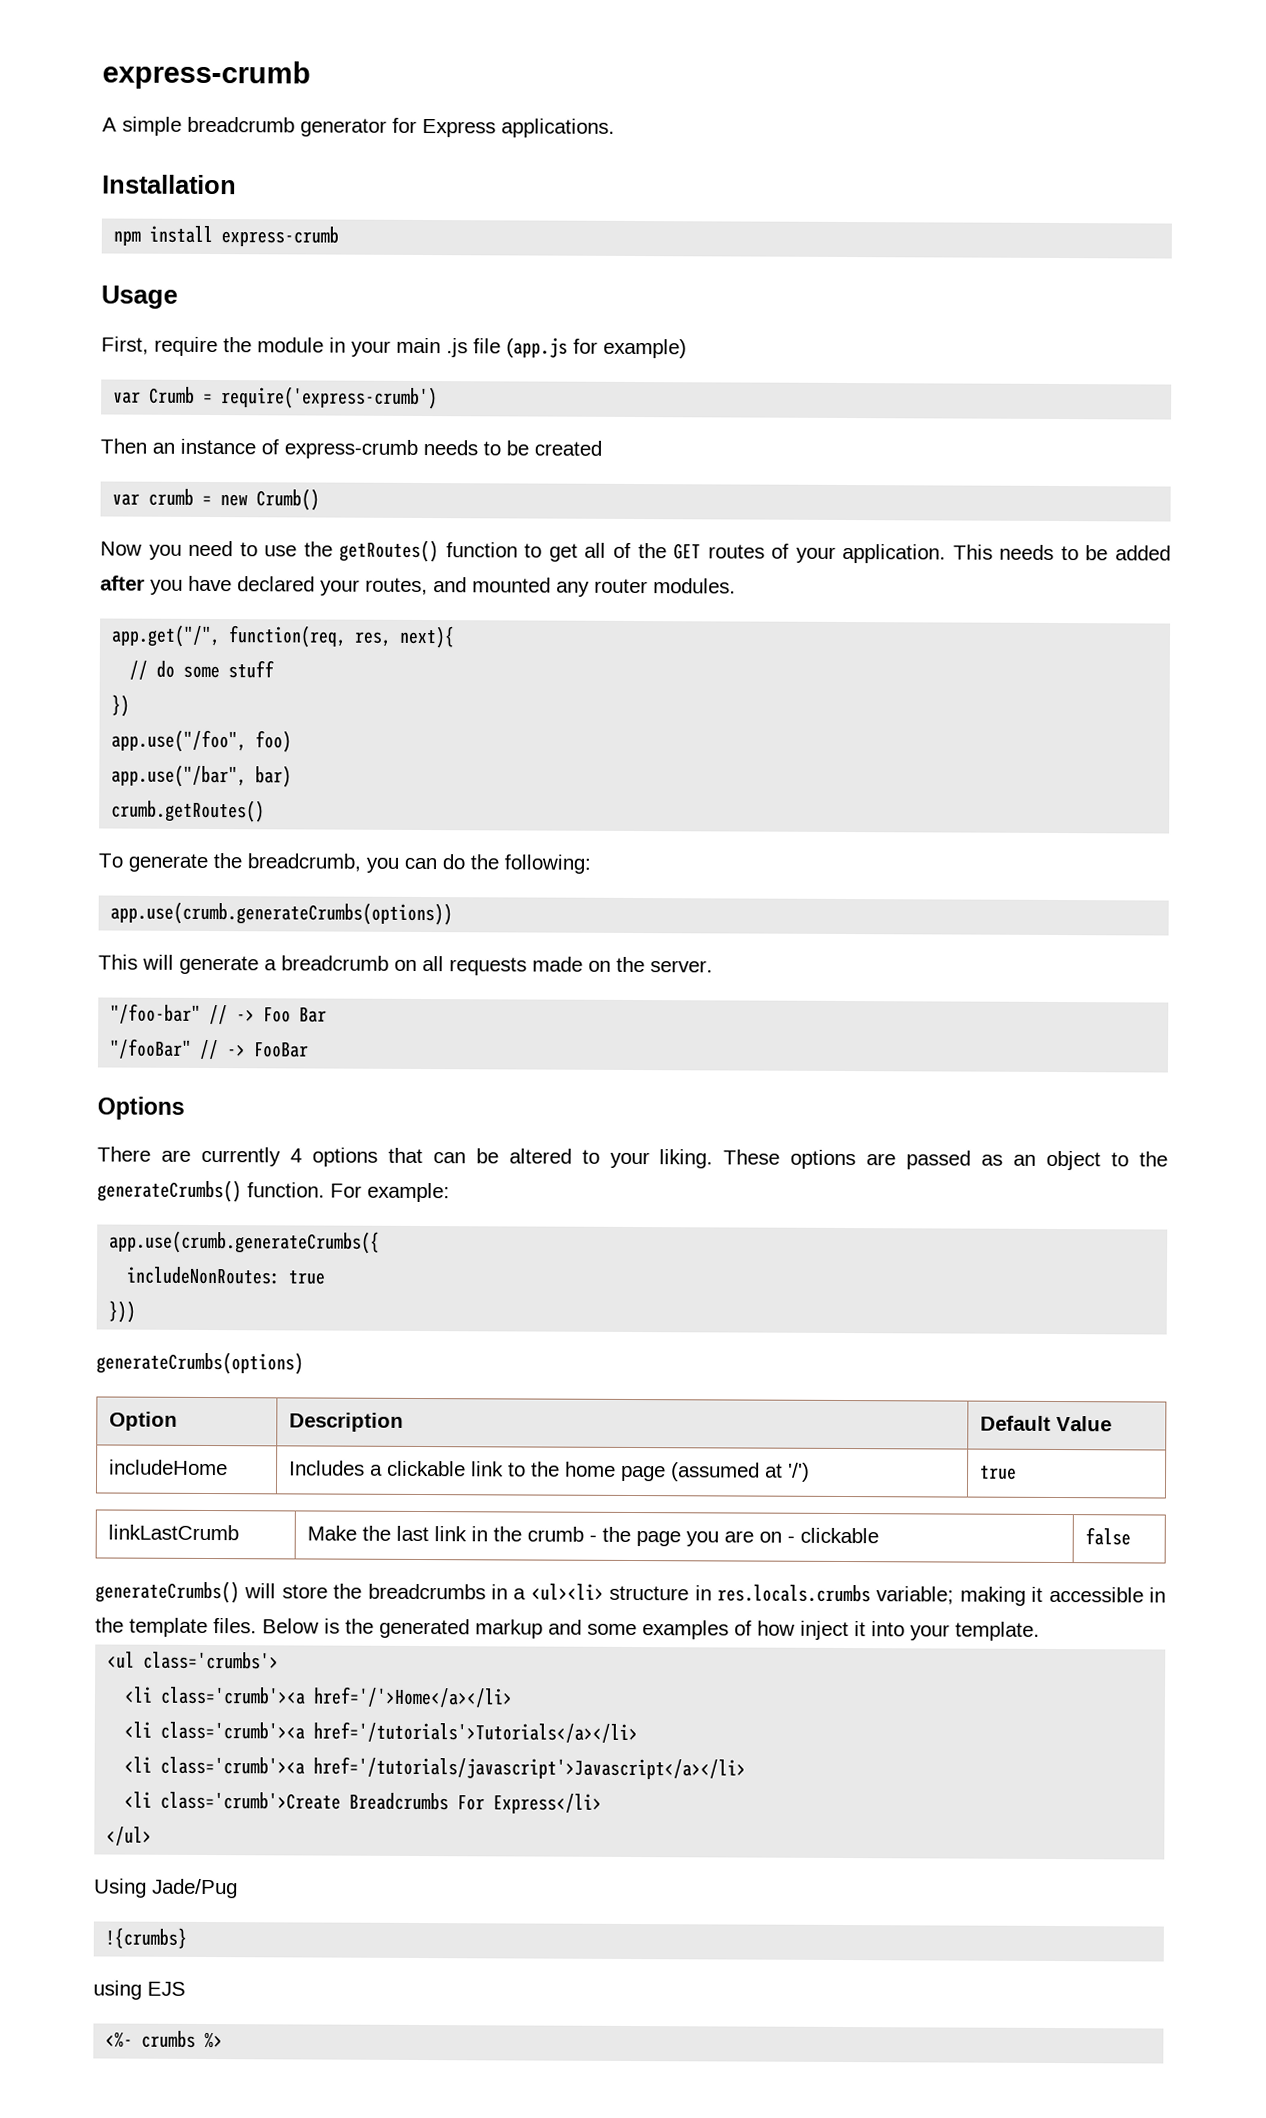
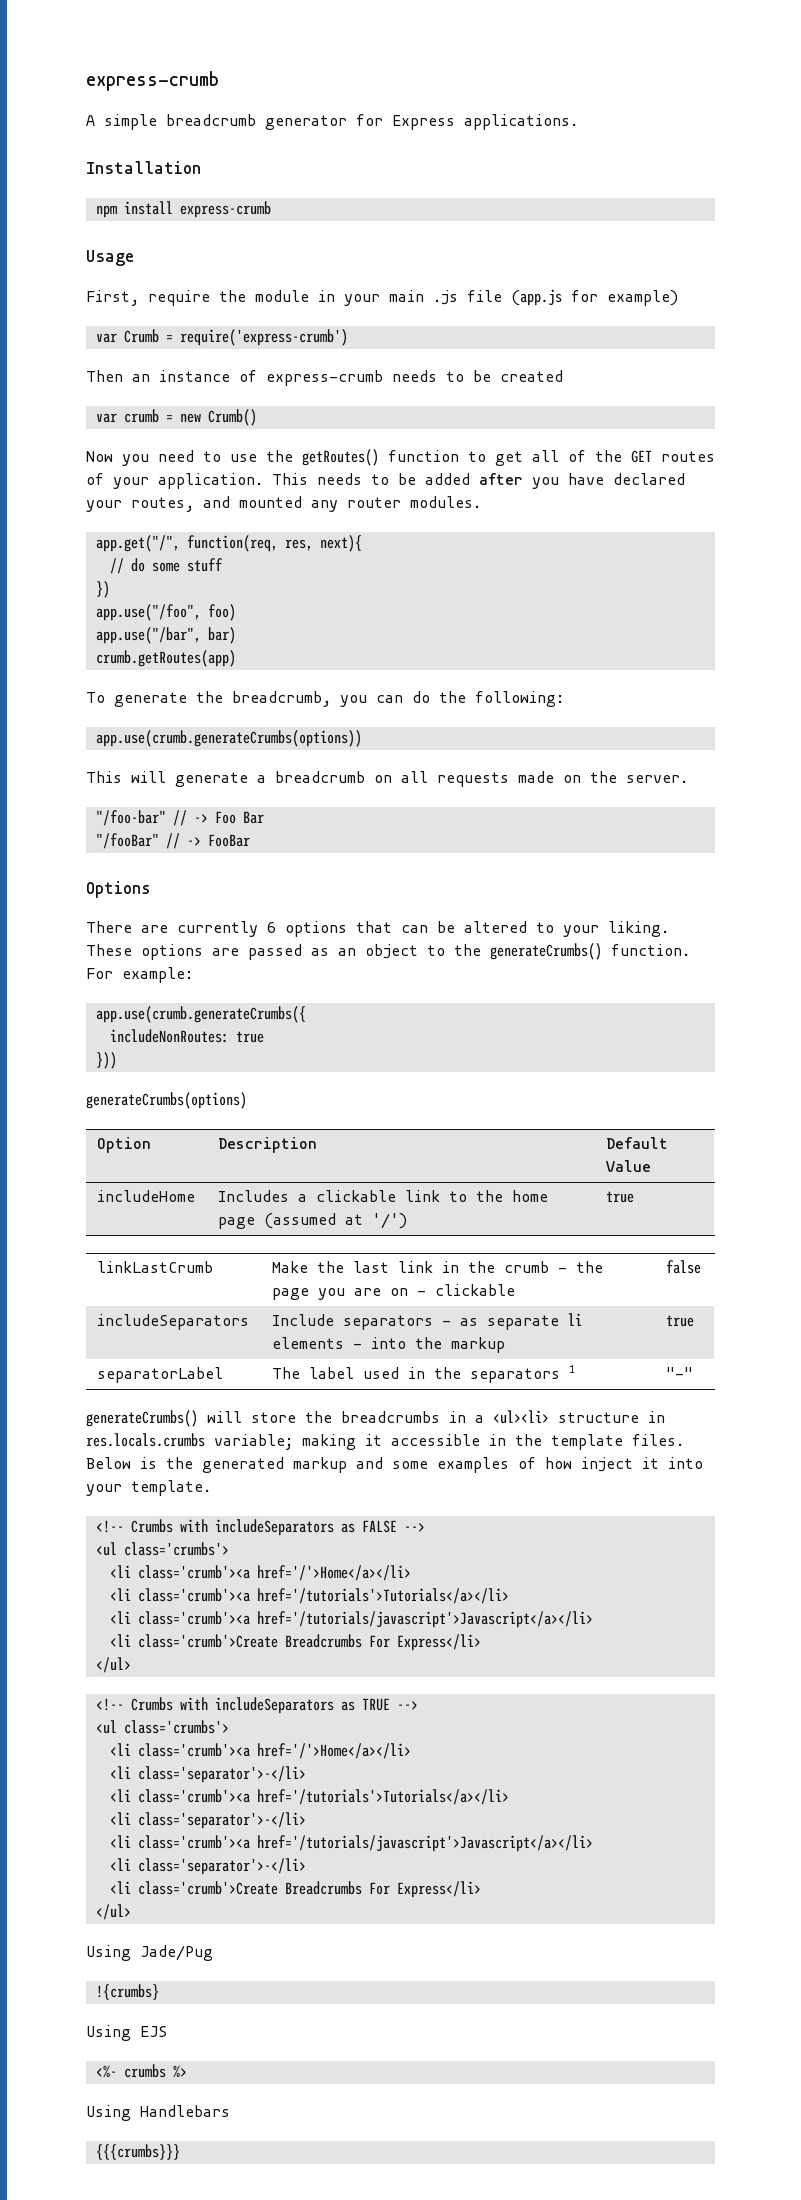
- crumb.getRoutes()
+ crumb.getRoutes(app)
- There are currently 4 options that can be altered to your liking.
+ There are currently 6 options that can be altered to your liking.
+ includeSeparators | Include separators - as separate li elements - into the markup | true
+ separatorLabel | The label used in the separators 1 | "-"
+ <!-- Crumbs with includeSeparators as FALSE -->
+ <!-- Crumbs with includeSeparators as TRUE -->
+ <ul class='crumbs'>
+ <li class='crumb'><a href='/'>Home</a></li>
+ <li class='separator'>-</li>
+ <li class='crumb'><a href='/tutorials'>Tutorials</a></li>
+ <li class='separator'>-</li>
+ <li class='crumb'><a href='/tutorials/javascript'>Javascript</a></li>
+ <li class='separator'>-</li>
+ <li class='crumb'>Create Breadcrumbs For Express</li>
+ </ul>
- using EJS
+ Using EJS
+ Using Handlebars
+ {{{crumbs}}}

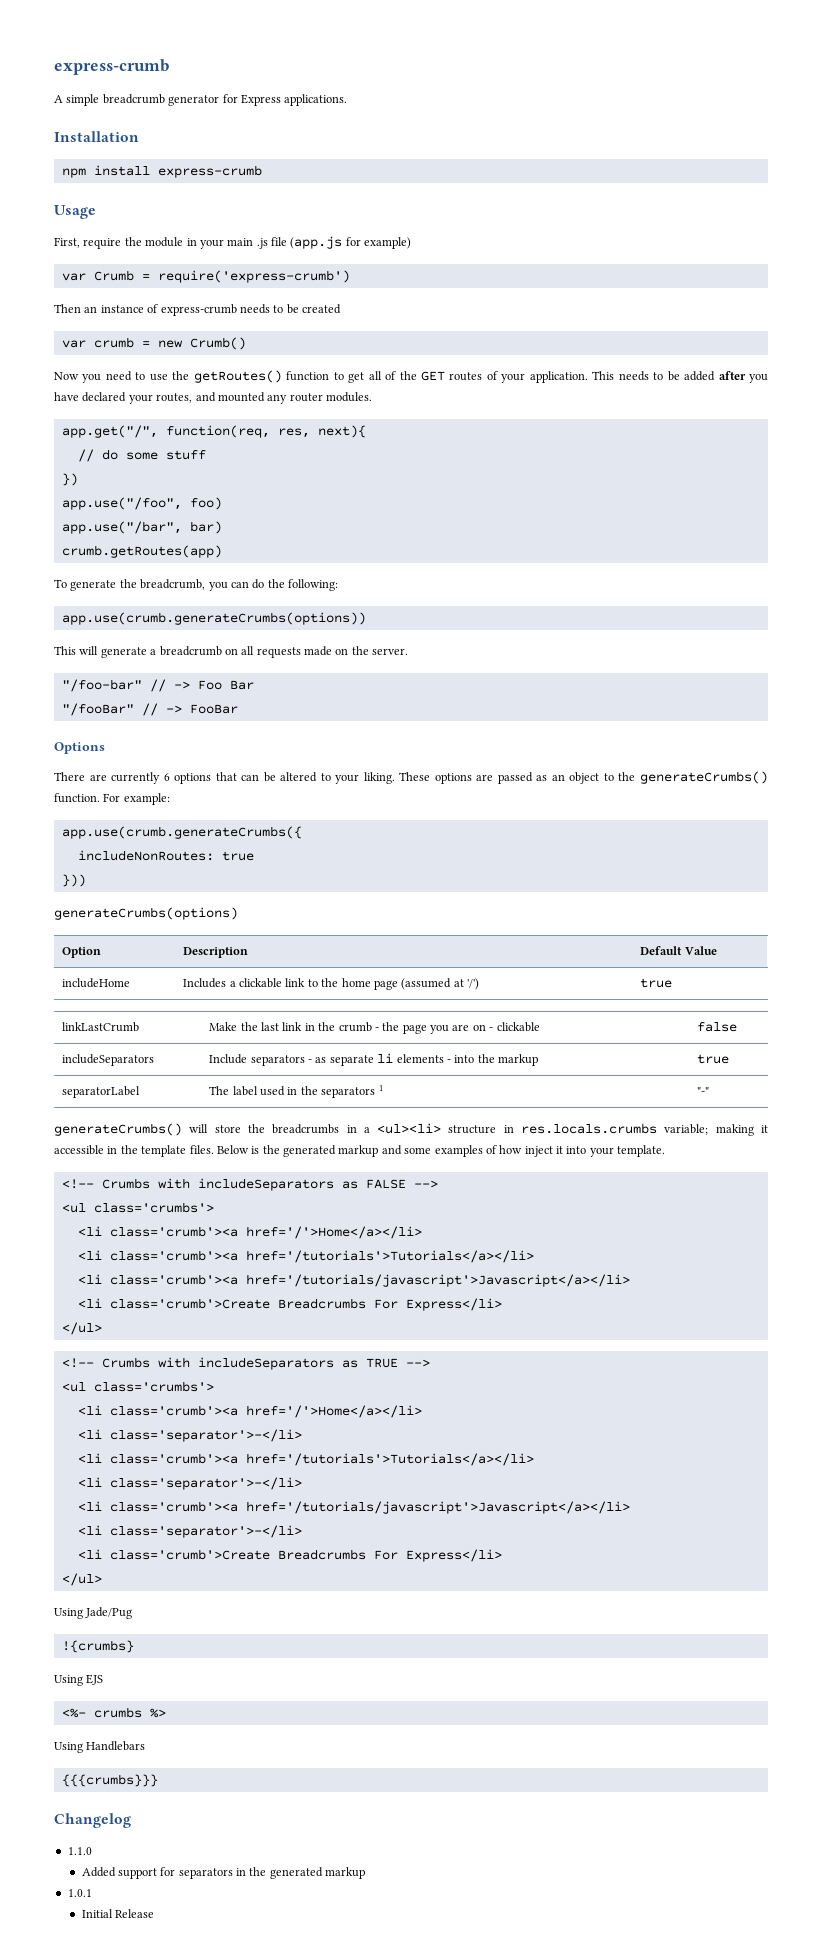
+ Changelog
+ 1.1.0
+ Added support for separators in the generated markup
+ 1.0.1
+ Initial Release

